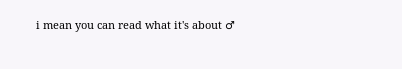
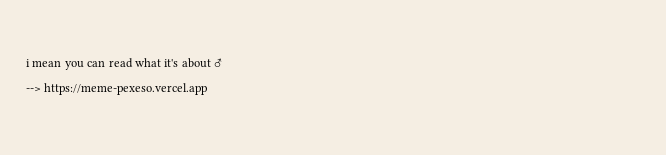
+ --> https://meme-pexeso.vercel.app

